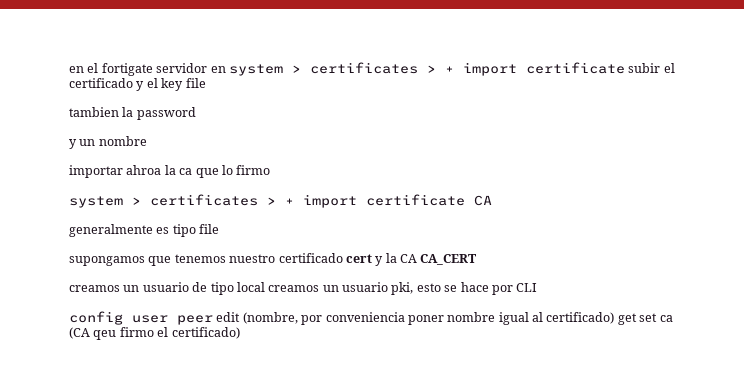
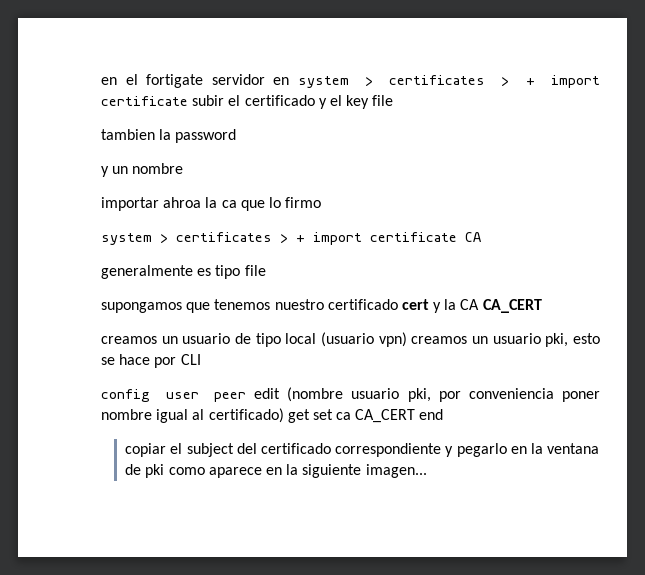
- creamos un usuario de tipo local creamos un usuario pki, esto se hace por CLI
+ creamos un usuario de tipo local (usuario vpn) creamos un usuario pki, esto se hace por CLI
- config user peer edit (nombre, por conveniencia poner nombre igual al certificado) get set ca (CA qeu firmo el certificado)
+ config user peer edit (nombre usuario pki, por conveniencia poner nombre igual al certificado) get set ca CA_CERT end
+ copiar el subject del certificado correspondiente y pegarlo en la ventana de pki como aparece en la siguiente imagen...

